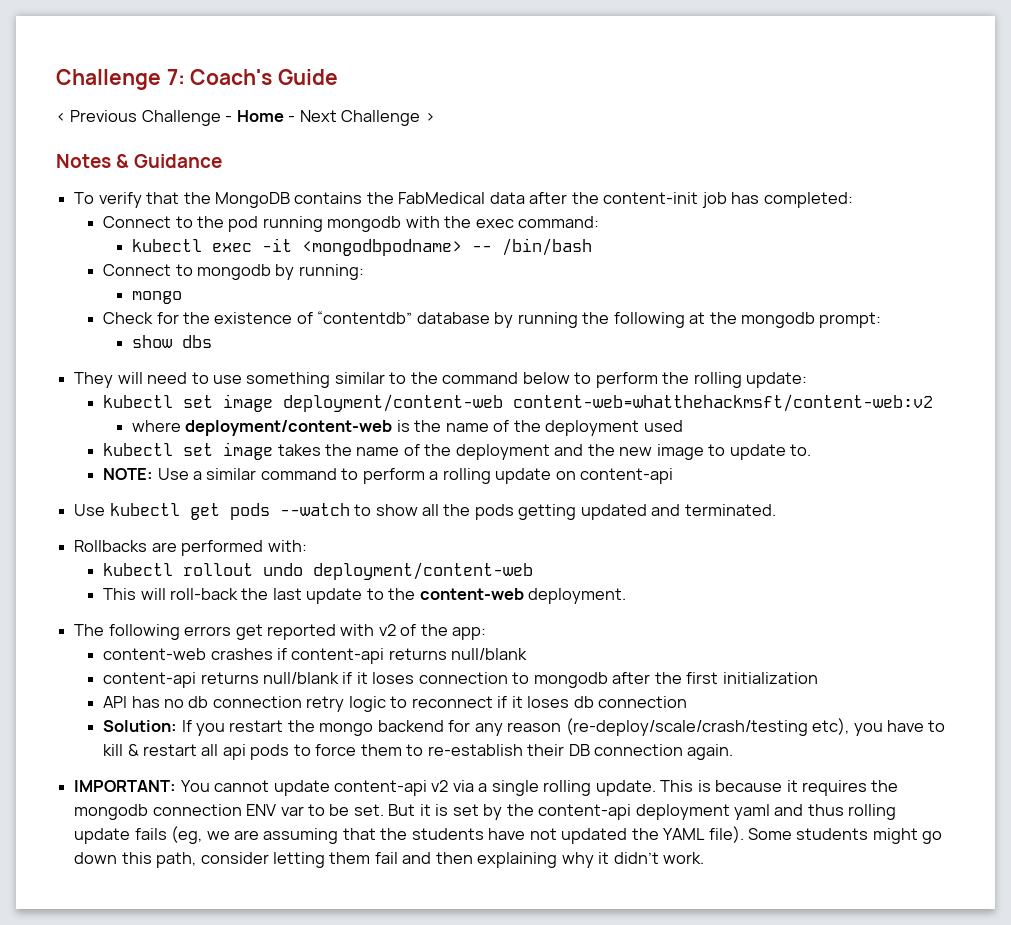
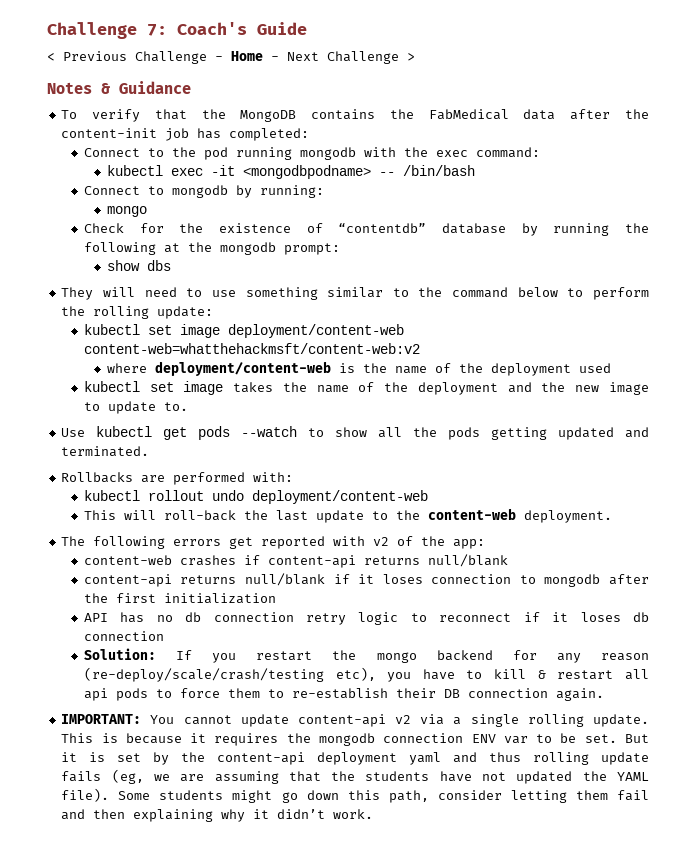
- NOTE: Use a similar command to perform a rolling update on content-api

